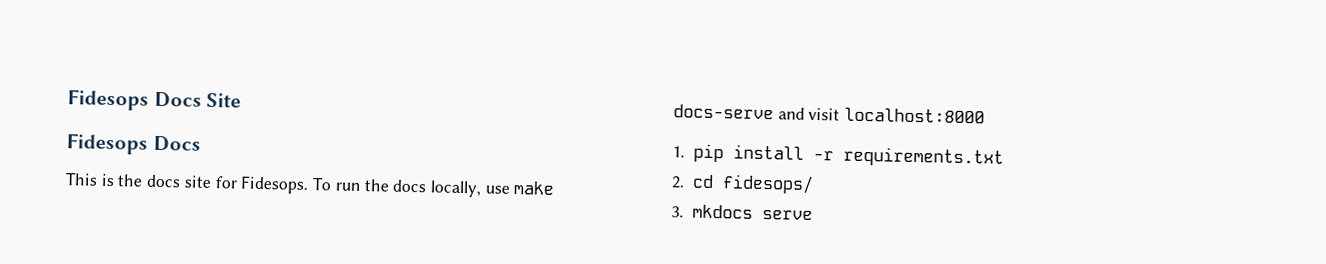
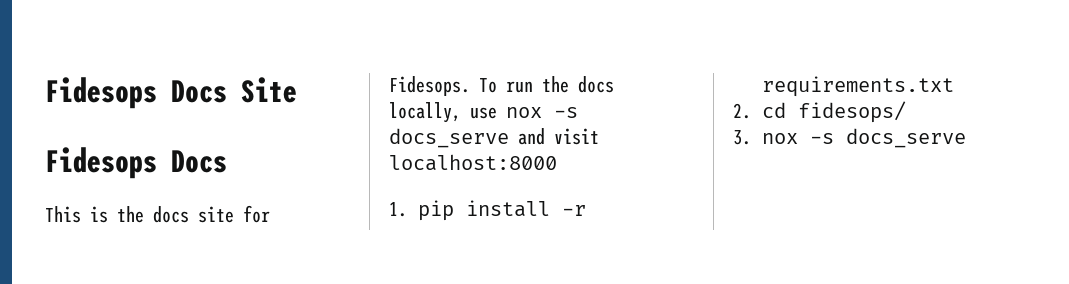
- To run the docs locally, use make docs-serve and visit localhost:8000
+ To run the docs locally, use nox -s docs_serve and visit localhost:8000
- 3. mkdocs serve
+ 3. nox -s docs_serve

